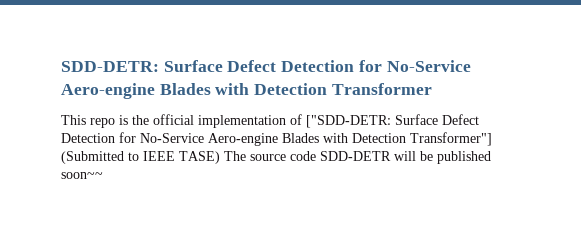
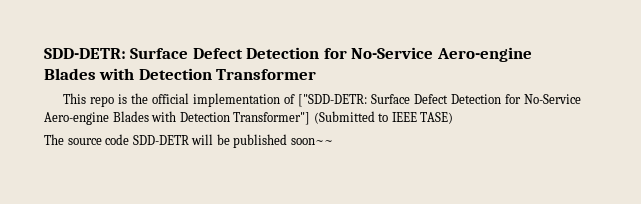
- This repo is the official implementation of ["SDD-DETR: Surface Defect Detection for No-Service Aero-engine Blades with Detection Transformer"] (Submitted to IEEE TASE) The source code SDD-DETR will be published soon~~
+ This repo is the official implementation of ["SDD-DETR: Surface Defect Detection for No-Service Aero-engine Blades with Detection Transformer"] (Submitted to IEEE TASE)
+ The source code SDD-DETR will be published soon~~

